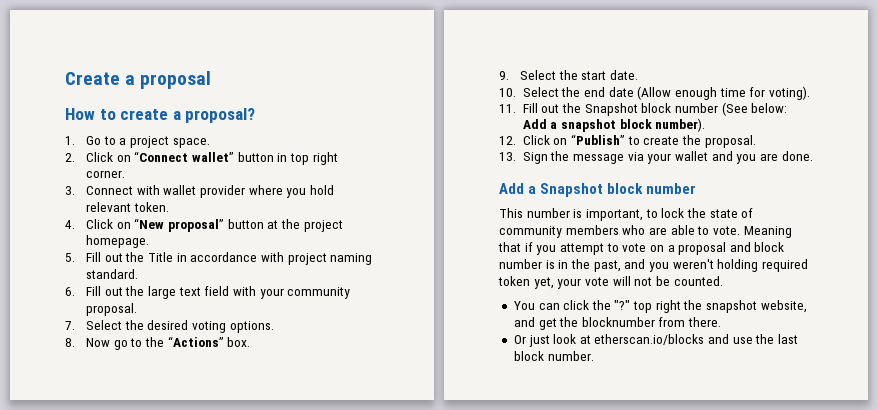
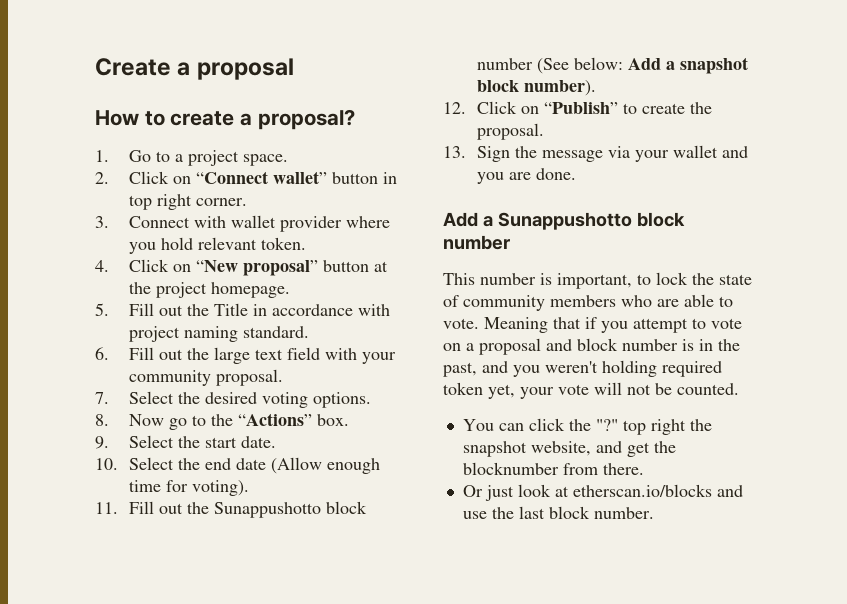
- 11. Fill out the Snapshot block number (See below: Add a snapshot block number).
+ 11. Fill out the Sunappushotto block number (See below: Add a snapshot block number).
- Add a Snapshot block number
+ Add a Sunappushotto block number

